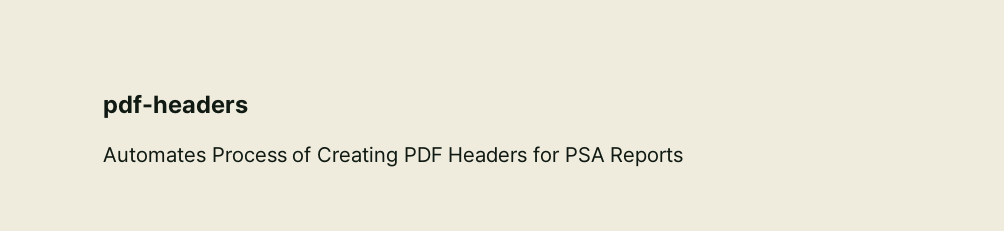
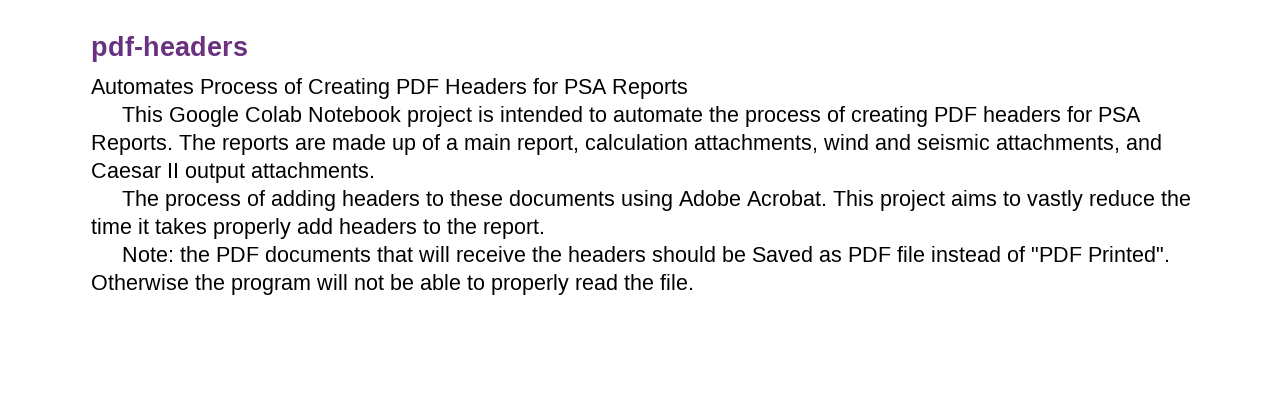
+ This Google Colab Notebook project is intended to automate the process of creating PDF headers for PSA Reports. The reports are made up of a main report, calculation attachments, wind and seismic attachments, and Caesar II output attachments.
+ The process of adding headers to these documents using Adobe Acrobat. This project aims to vastly reduce the time it takes properly add headers to the report.
+ Note: the PDF documents that will receive the headers should be Saved as PDF file instead of "PDF Printed". Otherwise the program will not be able to properly read the file.

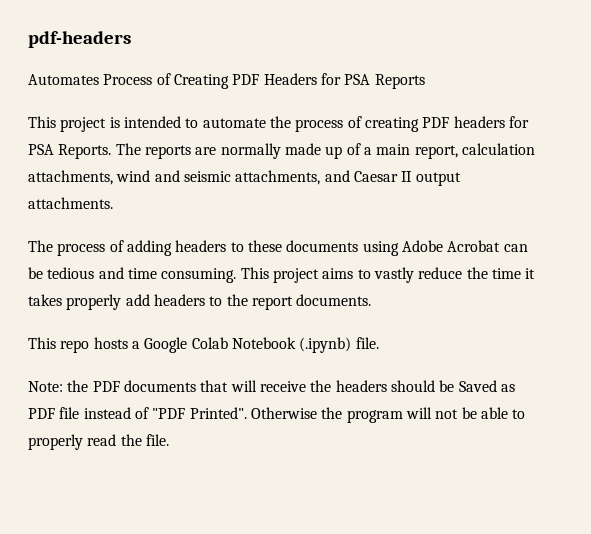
- This Google Colab Notebook project is intended to automate the process of creating PDF headers for PSA Reports.
+ This project is intended to automate the process of creating PDF headers for PSA Reports.
- The reports are made up of a main report, calculation attachments, wind and seismic attachments, and Caesar II output attachments.
+ The reports are normally made up of a main report, calculation attachments, wind and seismic attachments, and Caesar II output attachments.
- The process of adding headers to these documents using Adobe Acrobat.
+ The process of adding headers to these documents using Adobe Acrobat can be tedious and time consuming.
- This project aims to vastly reduce the time it takes properly add headers to the report.
+ This project aims to vastly reduce the time it takes properly add headers to the report documents.
+ This repo hosts a Google Colab Notebook (.ipynb) file.

